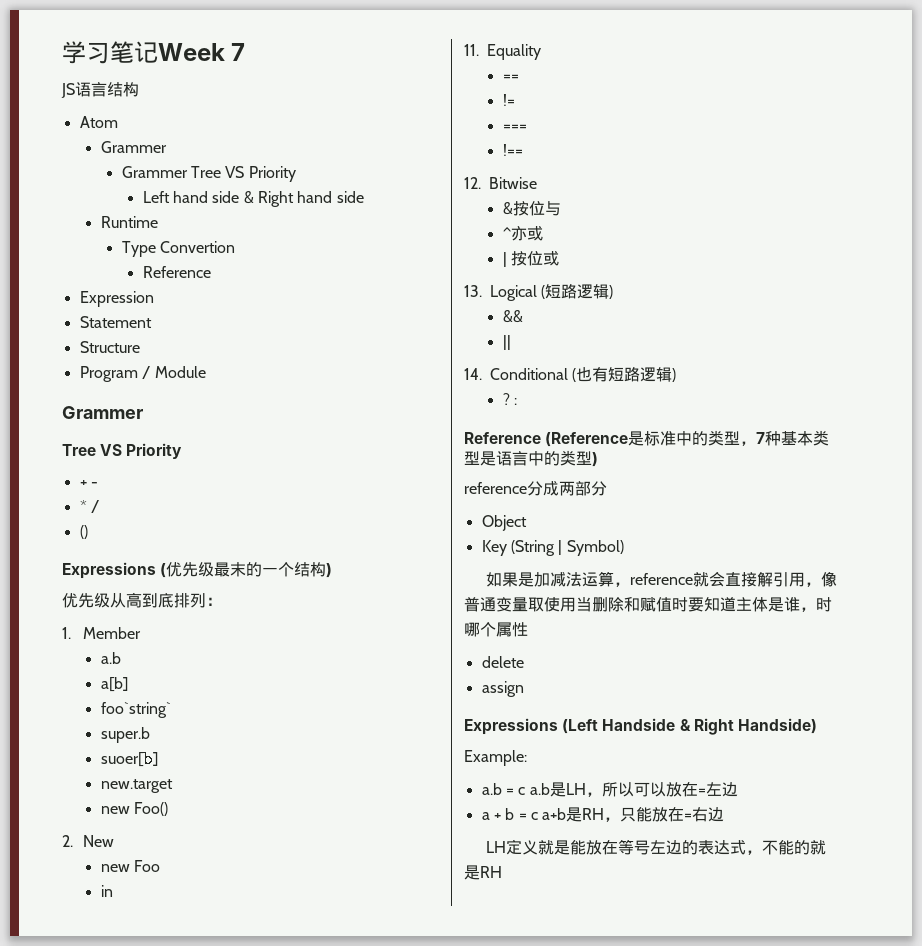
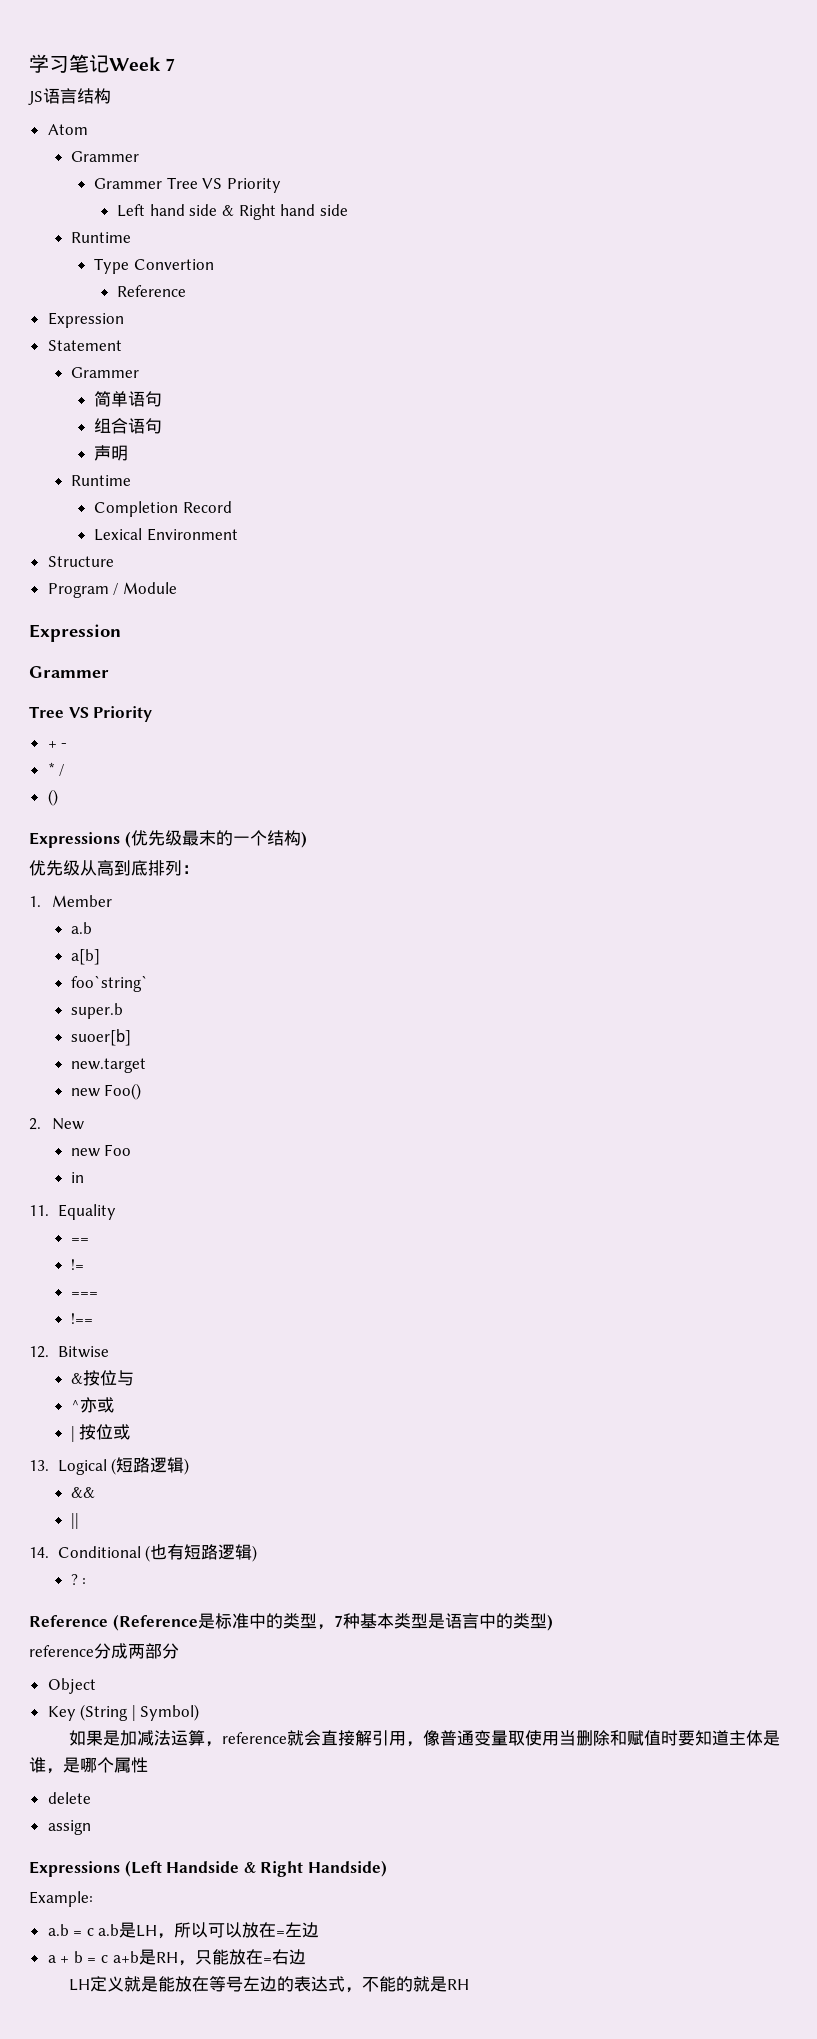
  Statement
+ Grammer
+ 简单语句
+ 组合语句
+ 声明
+ Runtime
+ Completion Record
+ Lexical Environment
  Program / Module
+ Expression
- 如果是加减法运算，reference就会直接解引用，像普通变量取使用当删除和赋值时要知道主体是谁，时哪个属性
+ 如果是加减法运算，reference就会直接解引用，像普通变量取使用当删除和赋值时要知道主体是谁，是哪个属性

